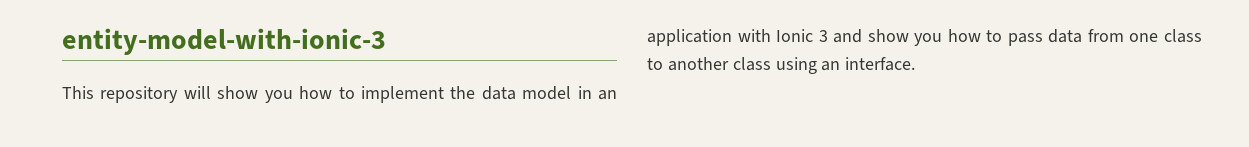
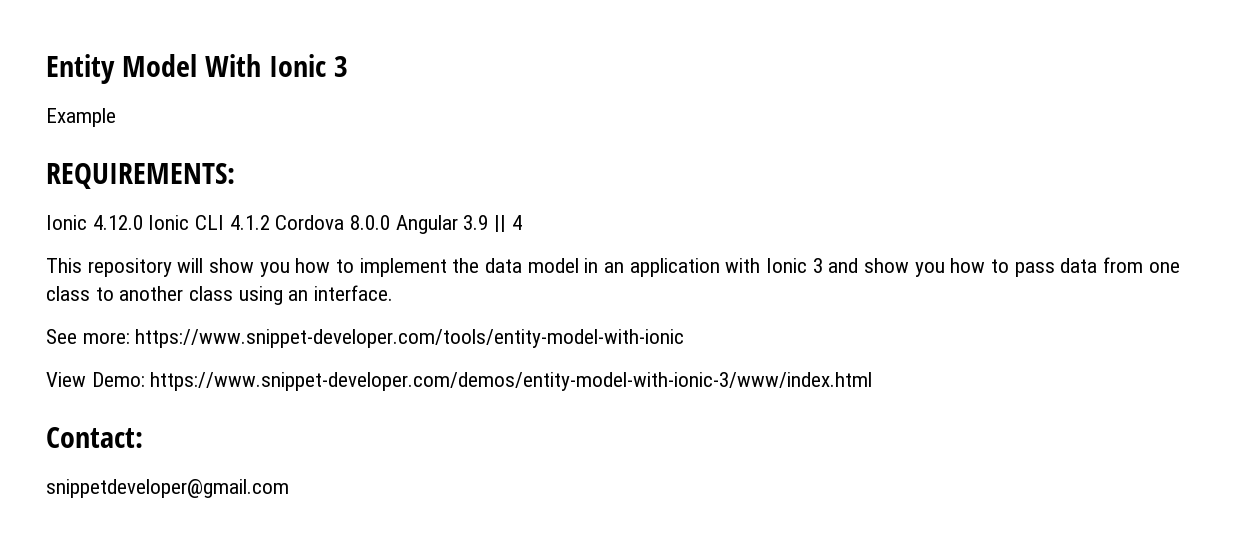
- entity-model-with-ionic-3
+ Entity Model With Ionic 3
+ Example
+ REQUIREMENTS:
+ Ionic 4.12.0 Ionic CLI 4.1.2 Cordova 8.0.0 Angular 3.9 || 4
+ See more: https://www.snippet-developer.com/tools/entity-model-with-ionic
+ View Demo: https://www.snippet-developer.com/demos/entity-model-with-ionic-3/www/index.html
+ Contact:
+ snippetdeveloper@gmail.com

